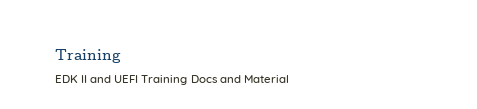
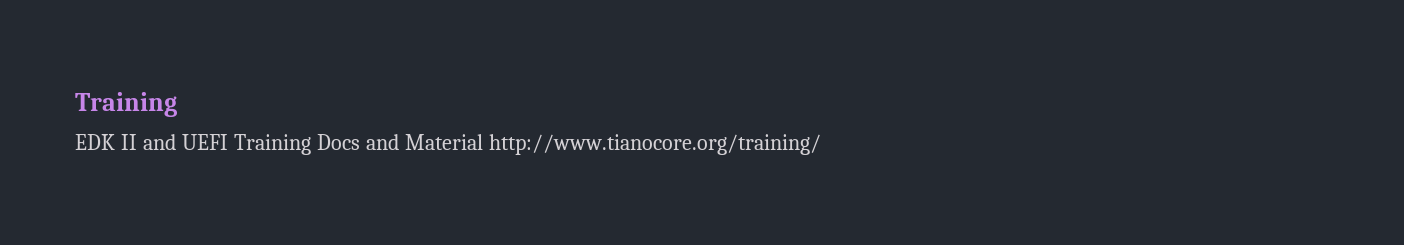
- EDK II and UEFI Training Docs and Material
+ EDK II and UEFI Training Docs and Material http://www.tianocore.org/training/

